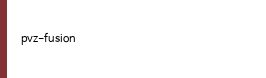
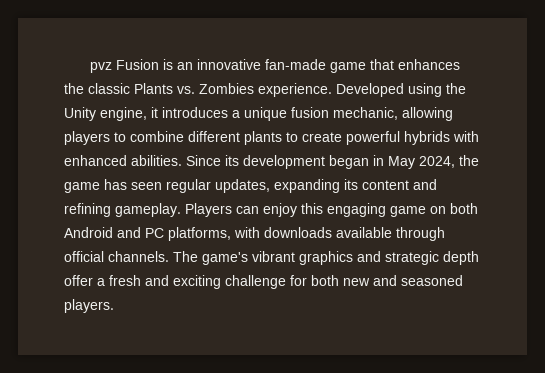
- pvz-fusion
+ pvz Fusion is an innovative fan-made game that enhances the classic Plants vs. Zombies experience. Developed using the Unity engine, it introduces a unique fusion mechanic, allowing players to combine different plants to create powerful hybrids with enhanced abilities. Since its development began in May 2024, the game has seen regular updates, expanding its content and refining gameplay. Players can enjoy this engaging game on both Android and PC platforms, with downloads available through official channels. The game's vibrant graphics and strategic depth offer a fresh and exciting challenge for both new and seasoned players.

